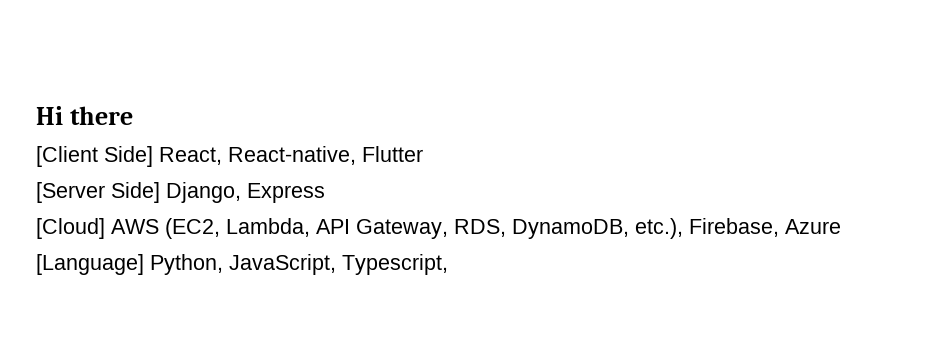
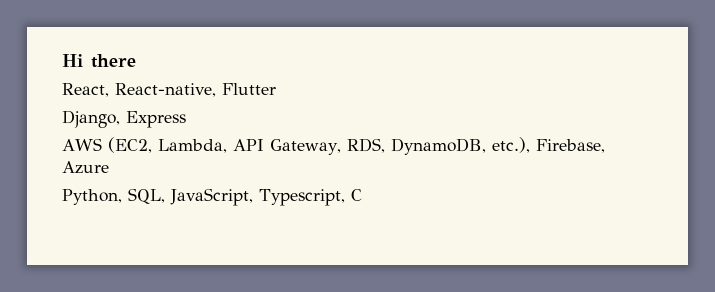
- [Client Side] React, React-native, Flutter
+ React, React-native, Flutter
- [Server Side] Django, Express
+ Django, Express
- [Cloud] AWS (EC2, Lambda, API Gateway, RDS, DynamoDB, etc.), Firebase, Azure
+ AWS (EC2, Lambda, API Gateway, RDS, DynamoDB, etc.), Firebase, Azure
- [Language] Python, JavaScript, Typescript,
+ Python, SQL, JavaScript, Typescript, C

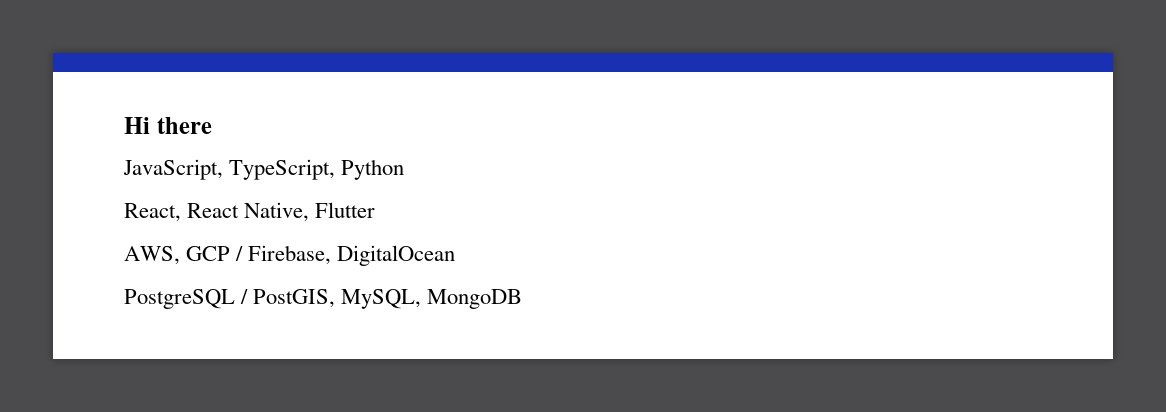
+ JavaScript, TypeScript, Python
- React, React-native, Flutter
+ React, React Native, Flutter
- Django, Express
- AWS (EC2, Lambda, API Gateway, RDS, DynamoDB, etc.), Firebase, Azure
- Python, SQL, JavaScript, Typescript, C
+ AWS, GCP / Firebase, DigitalOcean
+ PostgreSQL / PostGIS, MySQL, MongoDB

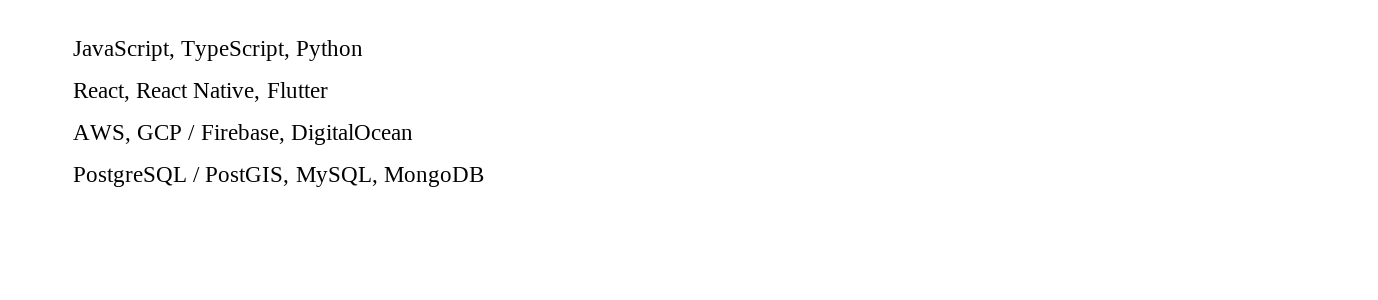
- Hi there

